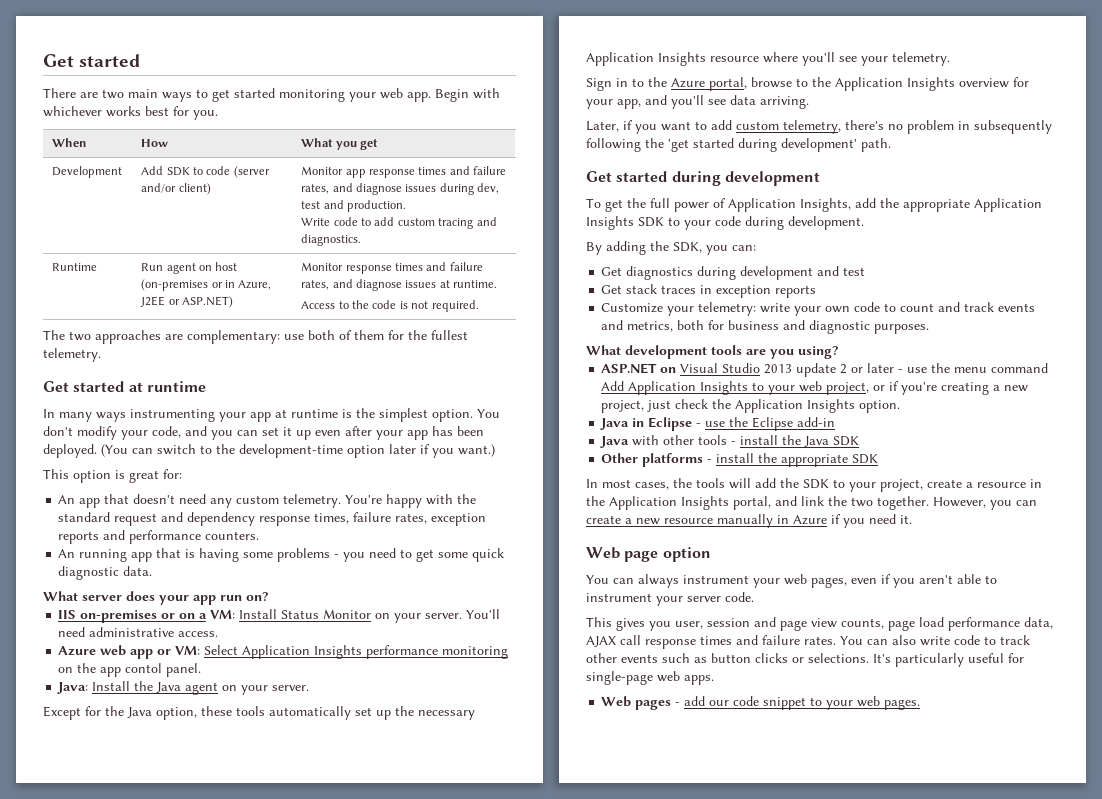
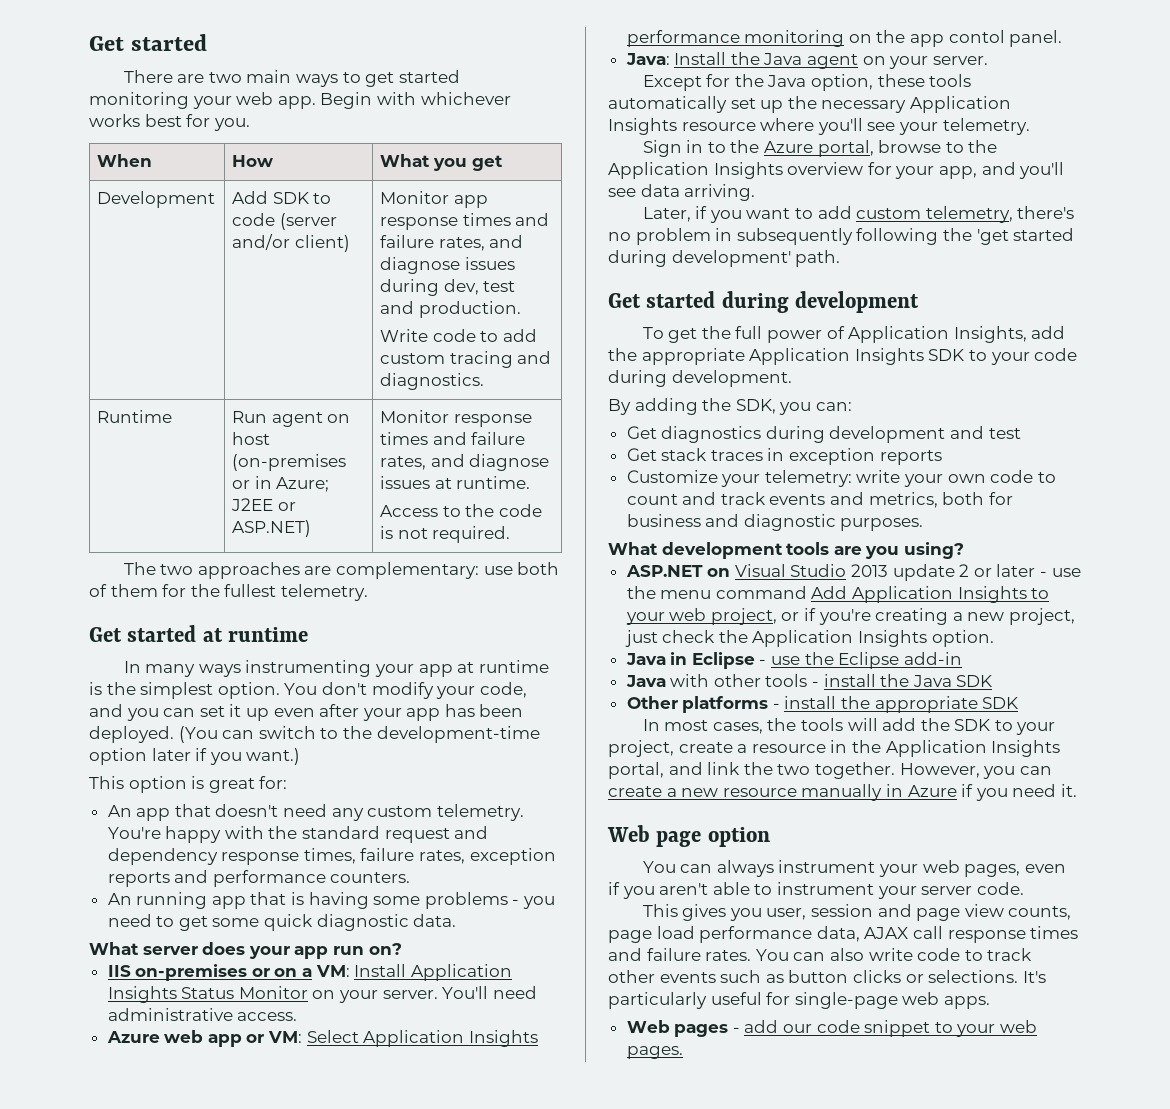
- Runtime | Run agent on host (on-premises or in Azure, J2EE or ASP.NET) | Monitor response times and failure rates, and diagnose issues at runtime.
+ Runtime | Run agent on host (on-premises or in Azure; J2EE or ASP.NET) | Monitor response times and failure rates, and diagnose issues at runtime.
- IIS on-premises or on a VM: Install Status Monitor on your server.
+ IIS on-premises or on a VM: Install Application Insights Status Monitor on your server.

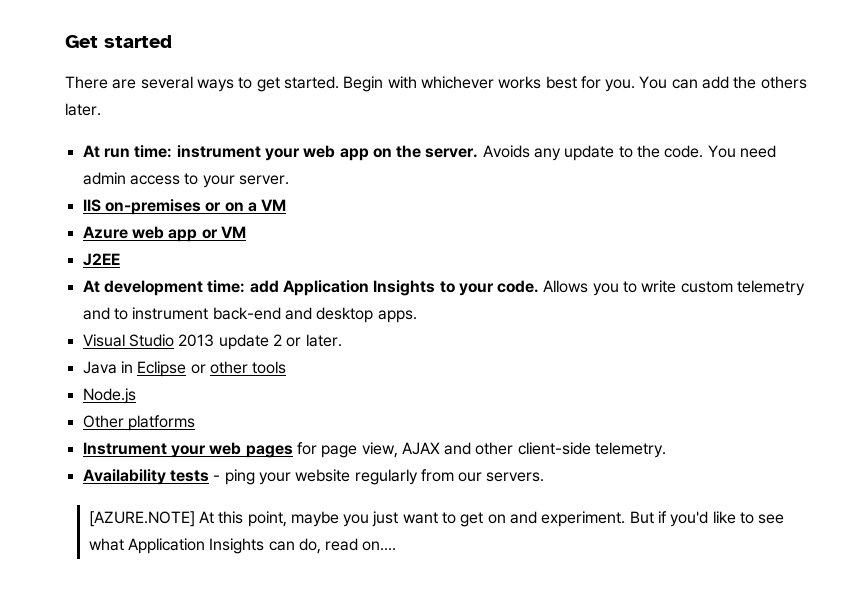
- There are two main ways to get started monitoring your web app.
+ There are several ways to get started.
- Begin with whichever works best for you.
- When | How | What you get
- Development | Add SDK to code (server and/or client) | Monitor app response times and failure rates, and diagnose issues during dev, test and production.
- Write code to add custom tracing and diagnostics.
- Runtime | Run agent on host (on-premises or in Azure; J2EE or ASP.NET) | Monitor response times and failure rates, and diagnose issues at runtime.
- Access to the code is not required.
- The two approaches are complementary: use both of them for the fullest telemetry.
- Get started at runtime
- In many ways instrumenting your app at runtime is the simplest option. You don't modify your code, and you can set it up even after your app has been deployed. (You can switch to the development-time option later if you want.)
- This option is great for:
- An app that doesn't need any custom telemetry. You're happy with the standard request and dependency response times, failure rates, exception reports and performance counters.
- An running app that is having some problems - you need to get some quick diagnostic data.
- What server does your app run on?
+ Begin with whichever works best for you. You can add the others later.
+ At run time: instrument your web app on the server. Avoids any update to the code. You need admin access to your server.
- IIS on-premises or on a VM: Install Application Insights Status Monitor on your server. You'll need administrative access.
- Azure web app or VM: Select Application Insights performance monitoring on the app contol panel.
- Java: Install the Java agent on your server.
- Except for the Java option, these tools automatically set up the necessary Application Insights resource where you'll see your telemetry.
- Sign in to the Azure portal, browse to the Application Insights overview for your app, and you'll see data arriving.
- Later, if you want to add custom telemetry, there's no problem in subsequently following the 'get started during development' path.
- Get started during development
- To get the full power of Application Insights, add the appropriate Application Insights SDK to your code during development.
- By adding the SDK, you can:
- Get diagnostics during development and test
- Get stack traces in exception reports
- Customize your telemetry: write your own code to count and track events and metrics, both for business and diagnostic purposes.
- What development tools are you using?
- ASP.NET on Visual Studio 2013 update 2 or later - use the menu command Add Application Insights to your web project, or if you're creating a new project, just check the Application Insights option.
- Java in Eclipse - use the Eclipse add-in
- Java with other tools - install the Java SDK
- Other platforms - install the appropriate SDK
- In most cases, the tools will add the SDK to your project, create a resource in the Application Insights portal, and link the two together. However, you can create a new resource manually in Azure if you need it.
- Web page option
- You can always instrument your web pages, even if you aren't able to instrument your server code.
- This gives you user, session and page view counts, page load performance data, AJAX call response times and failure rates. You can also write code to track other events such as button clicks or selections. It's particularly useful for single-page web apps.
- Web pages - add our code snippet to your web pages.
+ IIS on-premises or on a VM
+ Azure web app or VM
+ J2EE
+ At development time: add Application Insights to your code. Allows you to write custom telemetry and to instrument back-end and desktop apps.
+ Visual Studio 2013 update 2 or later.
+ Java in Eclipse or other tools
+ Node.js
+ Other platforms
+ Instrument your web pages for page view, AJAX and other client-side telemetry.
+ Availability tests - ping your website regularly from our servers.
+ [AZURE.NOTE] At this point, maybe you just want to get on and experiment. But if you'd like to see what Application Insights can do, read on....

